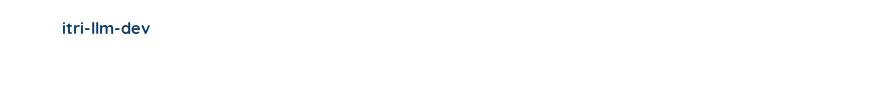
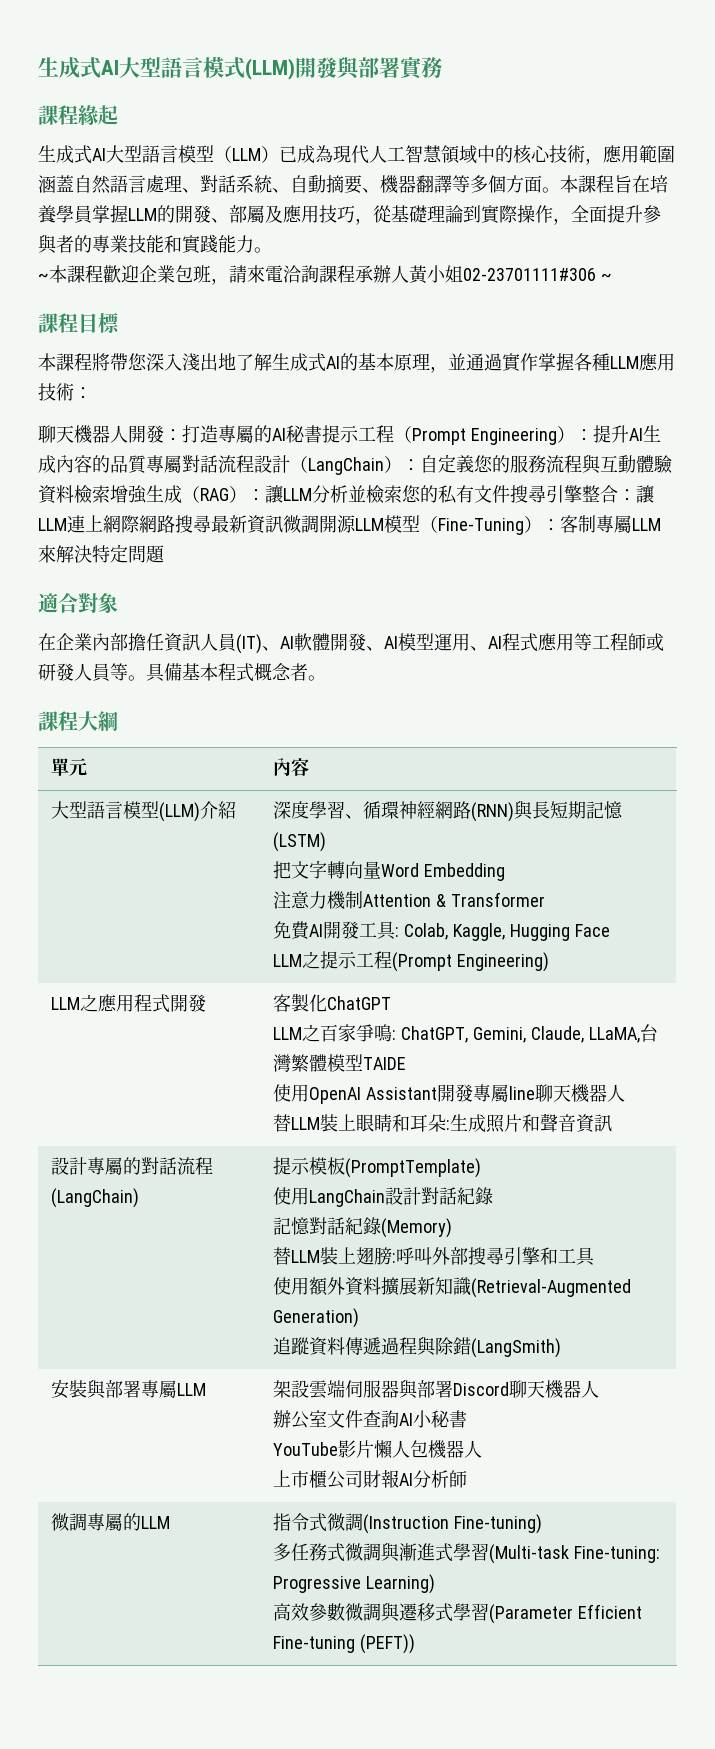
- itri-llm-dev
+ 生成式AI大型語言模式(LLM)開發與部署實務
+ 課程緣起
+ 生成式AI大型語言模型（LLM）已成為現代人工智慧領域中的核心技術，應用範圍涵蓋自然語言處理、對話系統、自動摘要、機器翻譯等多個方面。本課程旨在培養學員掌握LLM的開發、部屬及應用技巧，從基礎理論到實際操作，全面提升參與者的專業技能和實踐能力。
+ ~本課程歡迎企業包班，請來電洽詢課程承辦人黃小姐02-23701111#306 ~
+ 課程目標
+ 本課程將帶您深入淺出地了解生成式AI的基本原理，並通過實作掌握各種LLM應用技術：
+ 聊天機器人開發：打造專屬的AI秘書提示工程（Prompt Engineering）：提升AI生成內容的品質專屬對話流程設計（LangChain）：自定義您的服務流程與互動體驗資料檢索增強生成（RAG）：讓LLM分析並檢索您的私有文件搜尋引擎整合：讓LLM連上網際網路搜尋最新資訊微調開源LLM模型（Fine-Tuning）：客制專屬LLM來解決特定問題
+ 適合對象
+ 在企業內部擔任資訊人員(IT)、AI軟體開發、AI模型運用、AI程式應用等工程師或研發人員等。具備基本程式概念者。
+ 課程大綱
+ 單元 | 內容
+ 大型語言模型(LLM)介紹 | 深度學習、循環神經網路(RNN)與長短期記憶(LSTM)
+ 把文字轉向量Word Embedding
+ 注意力機制Attention & Transformer
+ 免費AI開發工具: Colab, Kaggle, Hugging Face
+ LLM之提示工程(Prompt Engineering)
+ LLM之應用程式開發 | 客製化ChatGPT
+ LLM之百家爭鳴: ChatGPT, Gemini, Claude, LLaMA,台灣繁體模型TAIDE
+ 使用OpenAI Assistant開發專屬line聊天機器人
+ 替LLM裝上眼睛和耳朵:生成照片和聲音資訊
+ 設計專屬的對話流程(LangChain) | 提示模板(PromptTemplate)
+ 使用LangChain設計對話紀錄
+ 記憶對話紀錄(Memory)
+ 替LLM裝上翅膀:呼叫外部搜尋引擎和工具
+ 使用額外資料擴展新知識(Retrieval-Augmented Generation)
+ 追蹤資料傳遞過程與除錯(LangSmith)
+ 安裝與部署專屬LLM | 架設雲端伺服器與部署Discord聊天機器人
+ 辦公室文件查詢AI小秘書
+ YouTube影片懶人包機器人
+ 上市櫃公司財報AI分析師
+ 微調專屬的LLM | 指令式微調(Instruction Fine-tuning)
+ 多任務式微調與漸進式學習(Multi-task Fine-tuning: Progressive Learning)
+ 高效參數微調與遷移式學習(Parameter Efficient Fine-tuning (PEFT))

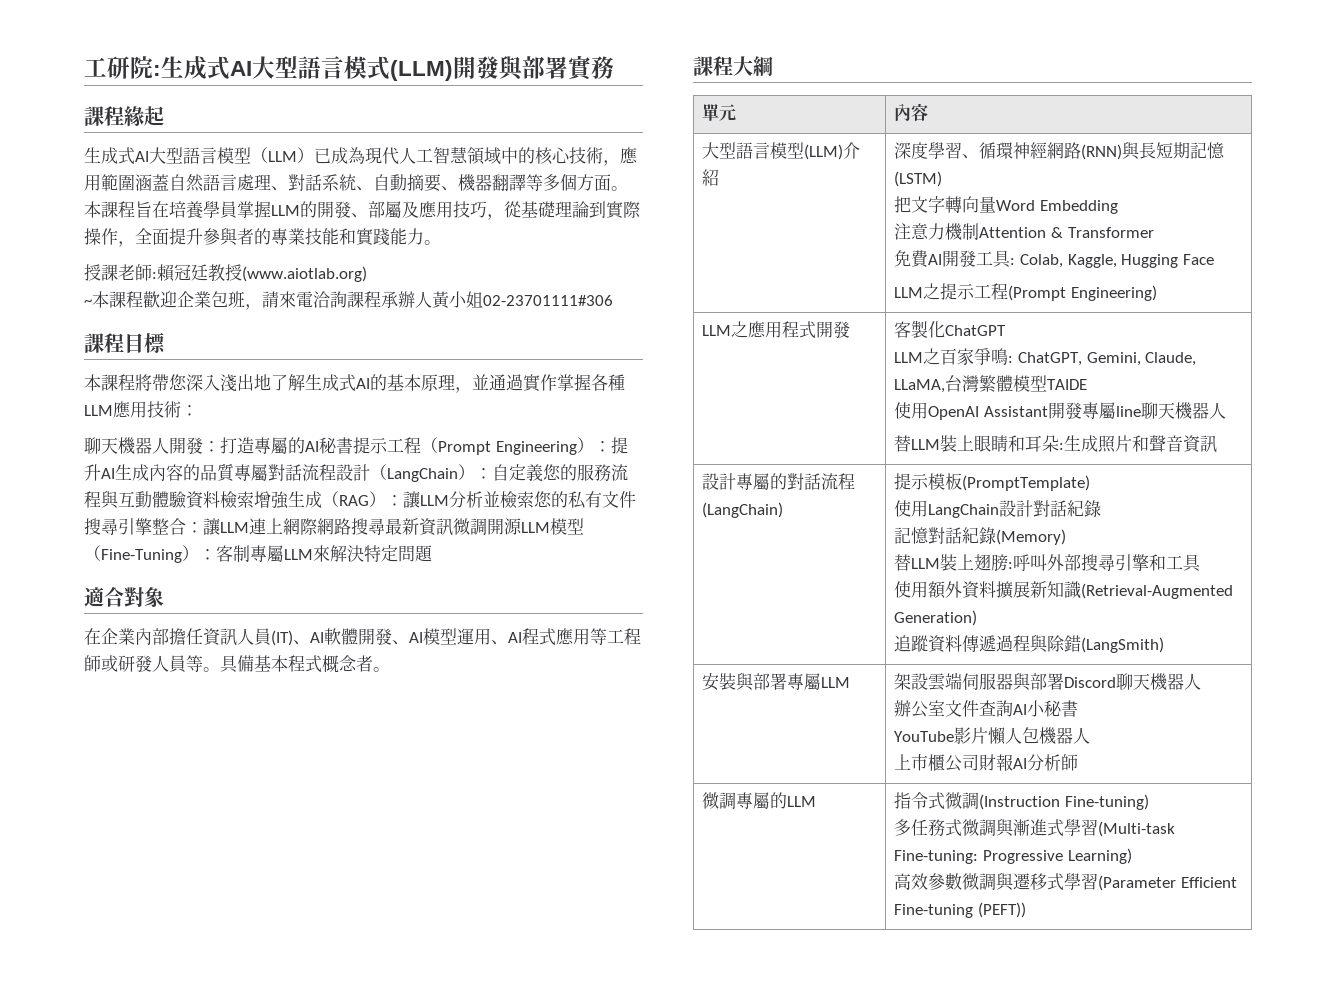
- 生成式AI大型語言模式(LLM)開發與部署實務
+ 工研院:生成式AI大型語言模式(LLM)開發與部署實務
+ 授課老師:賴冠廷教授(www.aiotlab.org)
- ~本課程歡迎企業包班，請來電洽詢課程承辦人黃小姐02-23701111#306 ~
+ ~本課程歡迎企業包班，請來電洽詢課程承辦人黃小姐02-23701111#306

